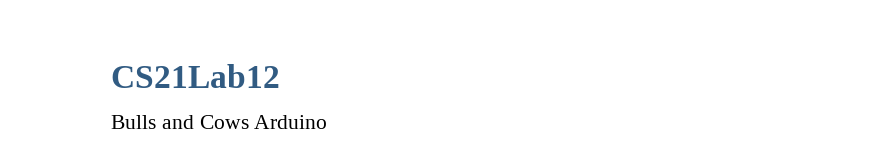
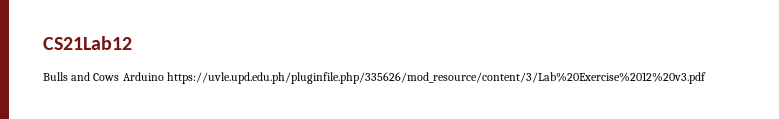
- Bulls and Cows Arduino
+ Bulls and Cows Arduino https://uvle.upd.edu.ph/pluginfile.php/335626/mod_resource/content/3/Lab%20Exercise%2012%20v3.pdf

